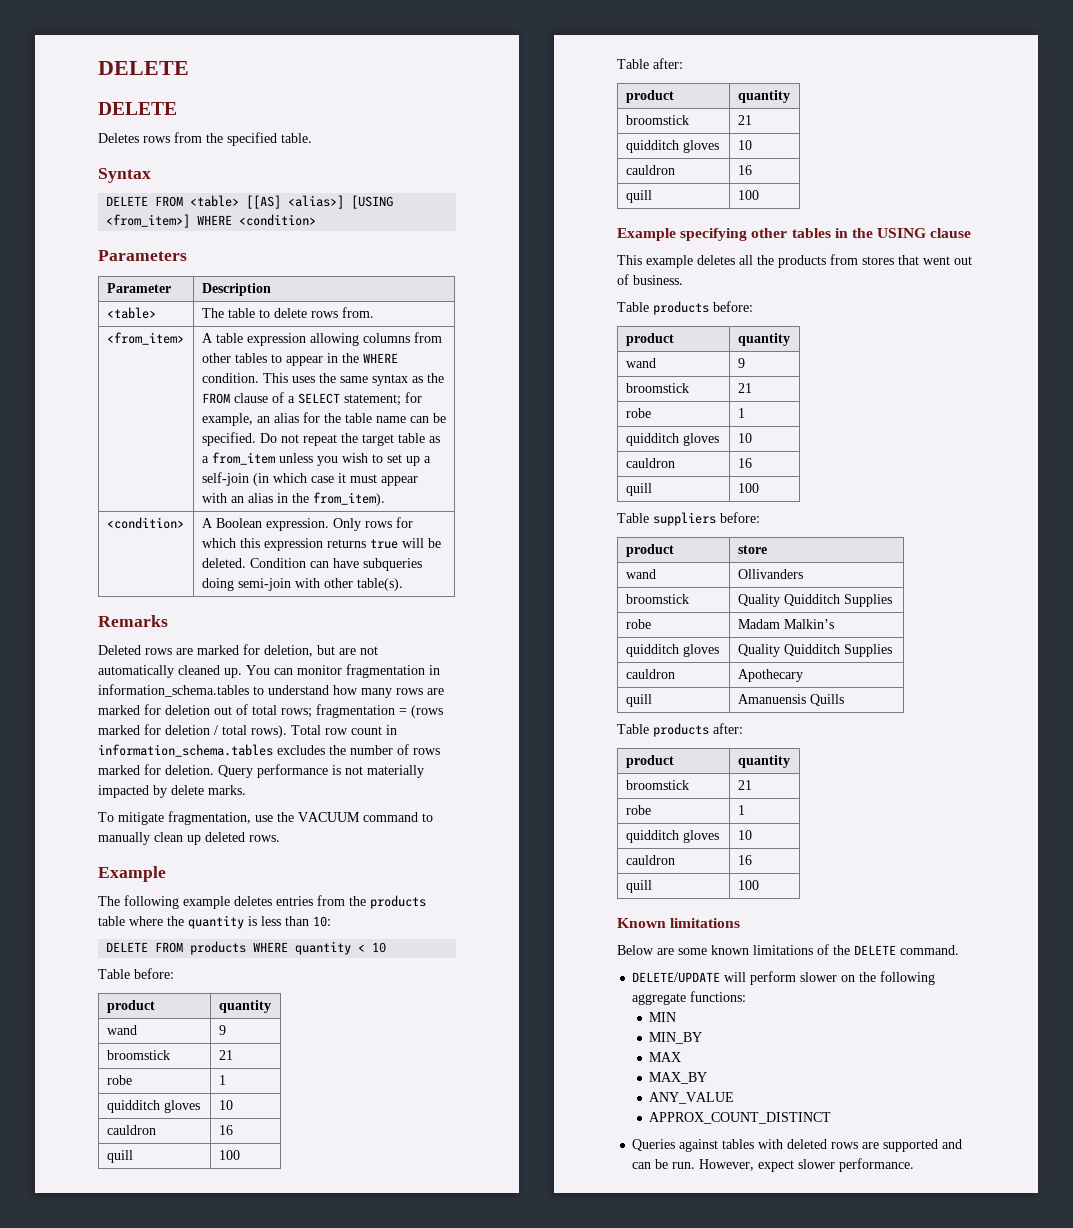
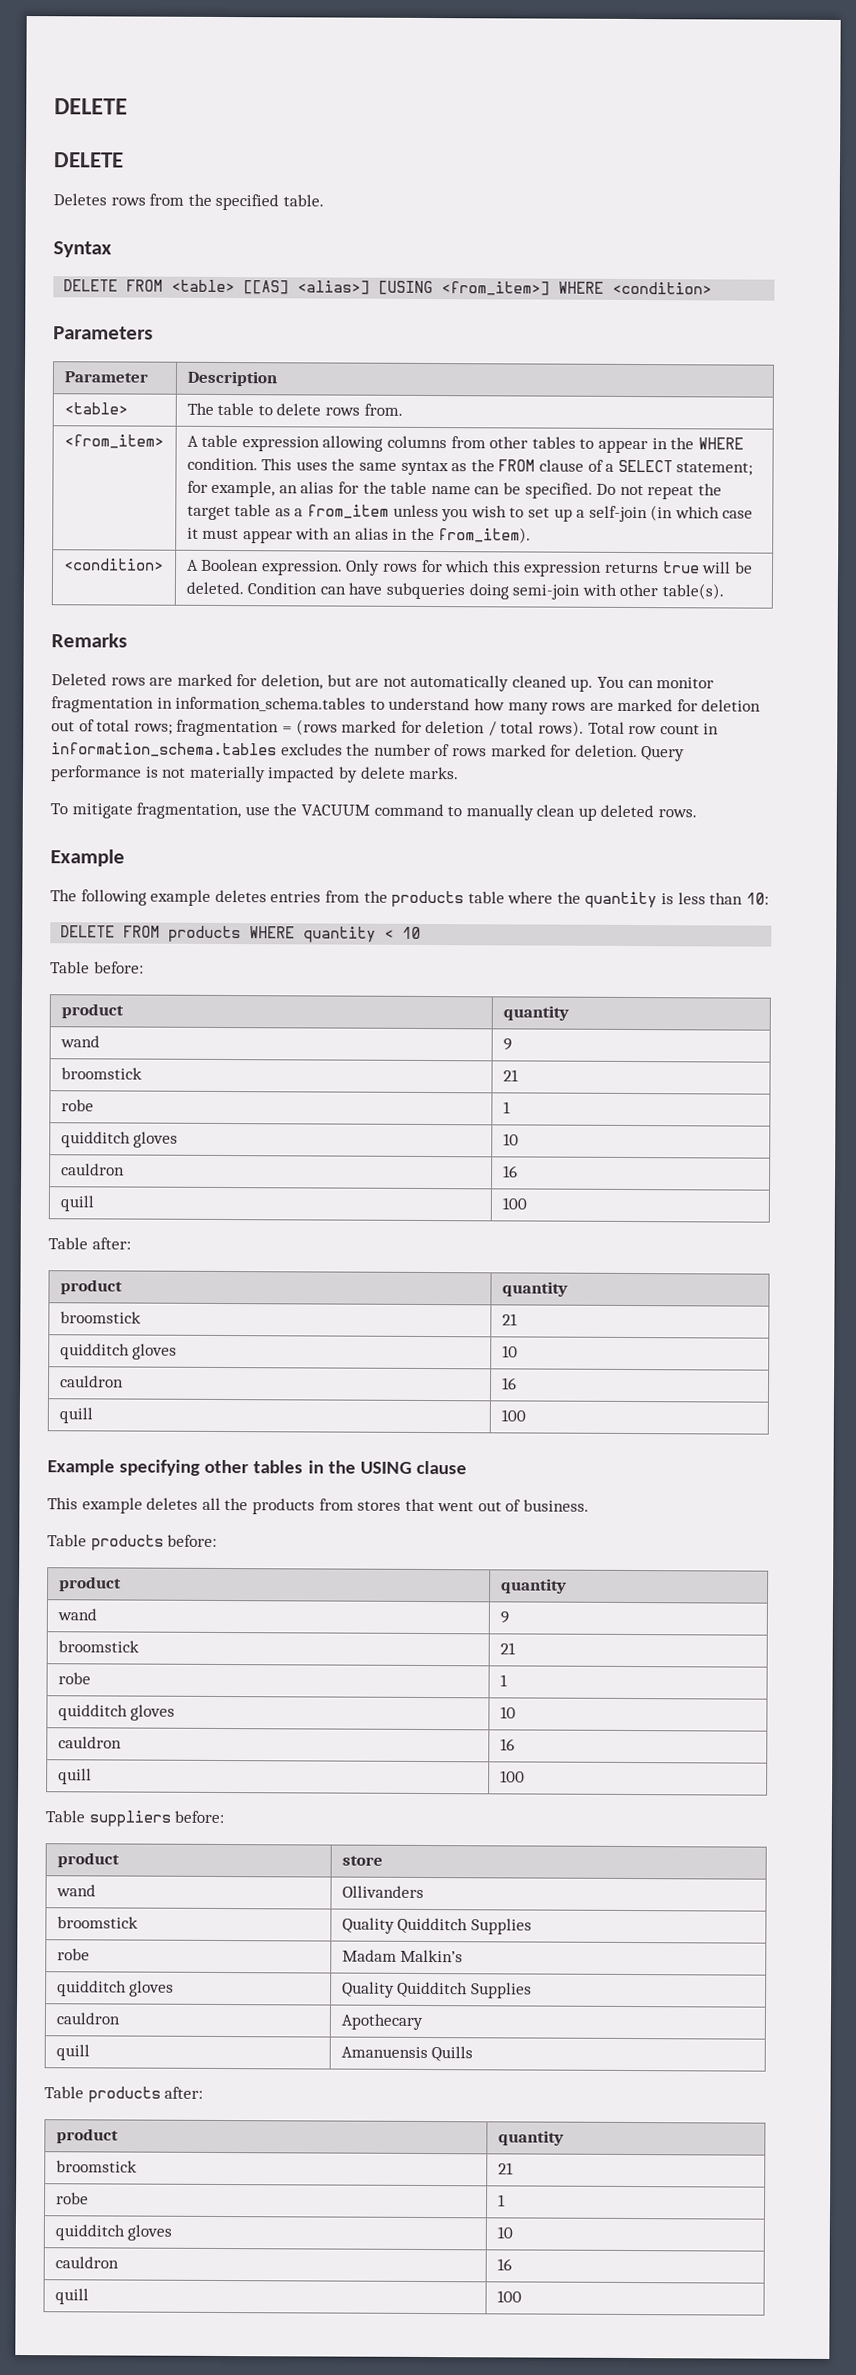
- Known limitations
- Below are some known limitations of the DELETE command.
- DELETE/UPDATE will perform slower on the following aggregate functions:
- MIN
- MIN_BY
- MAX
- MAX_BY
- ANY_VALUE
- APPROX_COUNT_DISTINCT
- Queries against tables with deleted rows are supported and can be run. However, expect slower performance.

